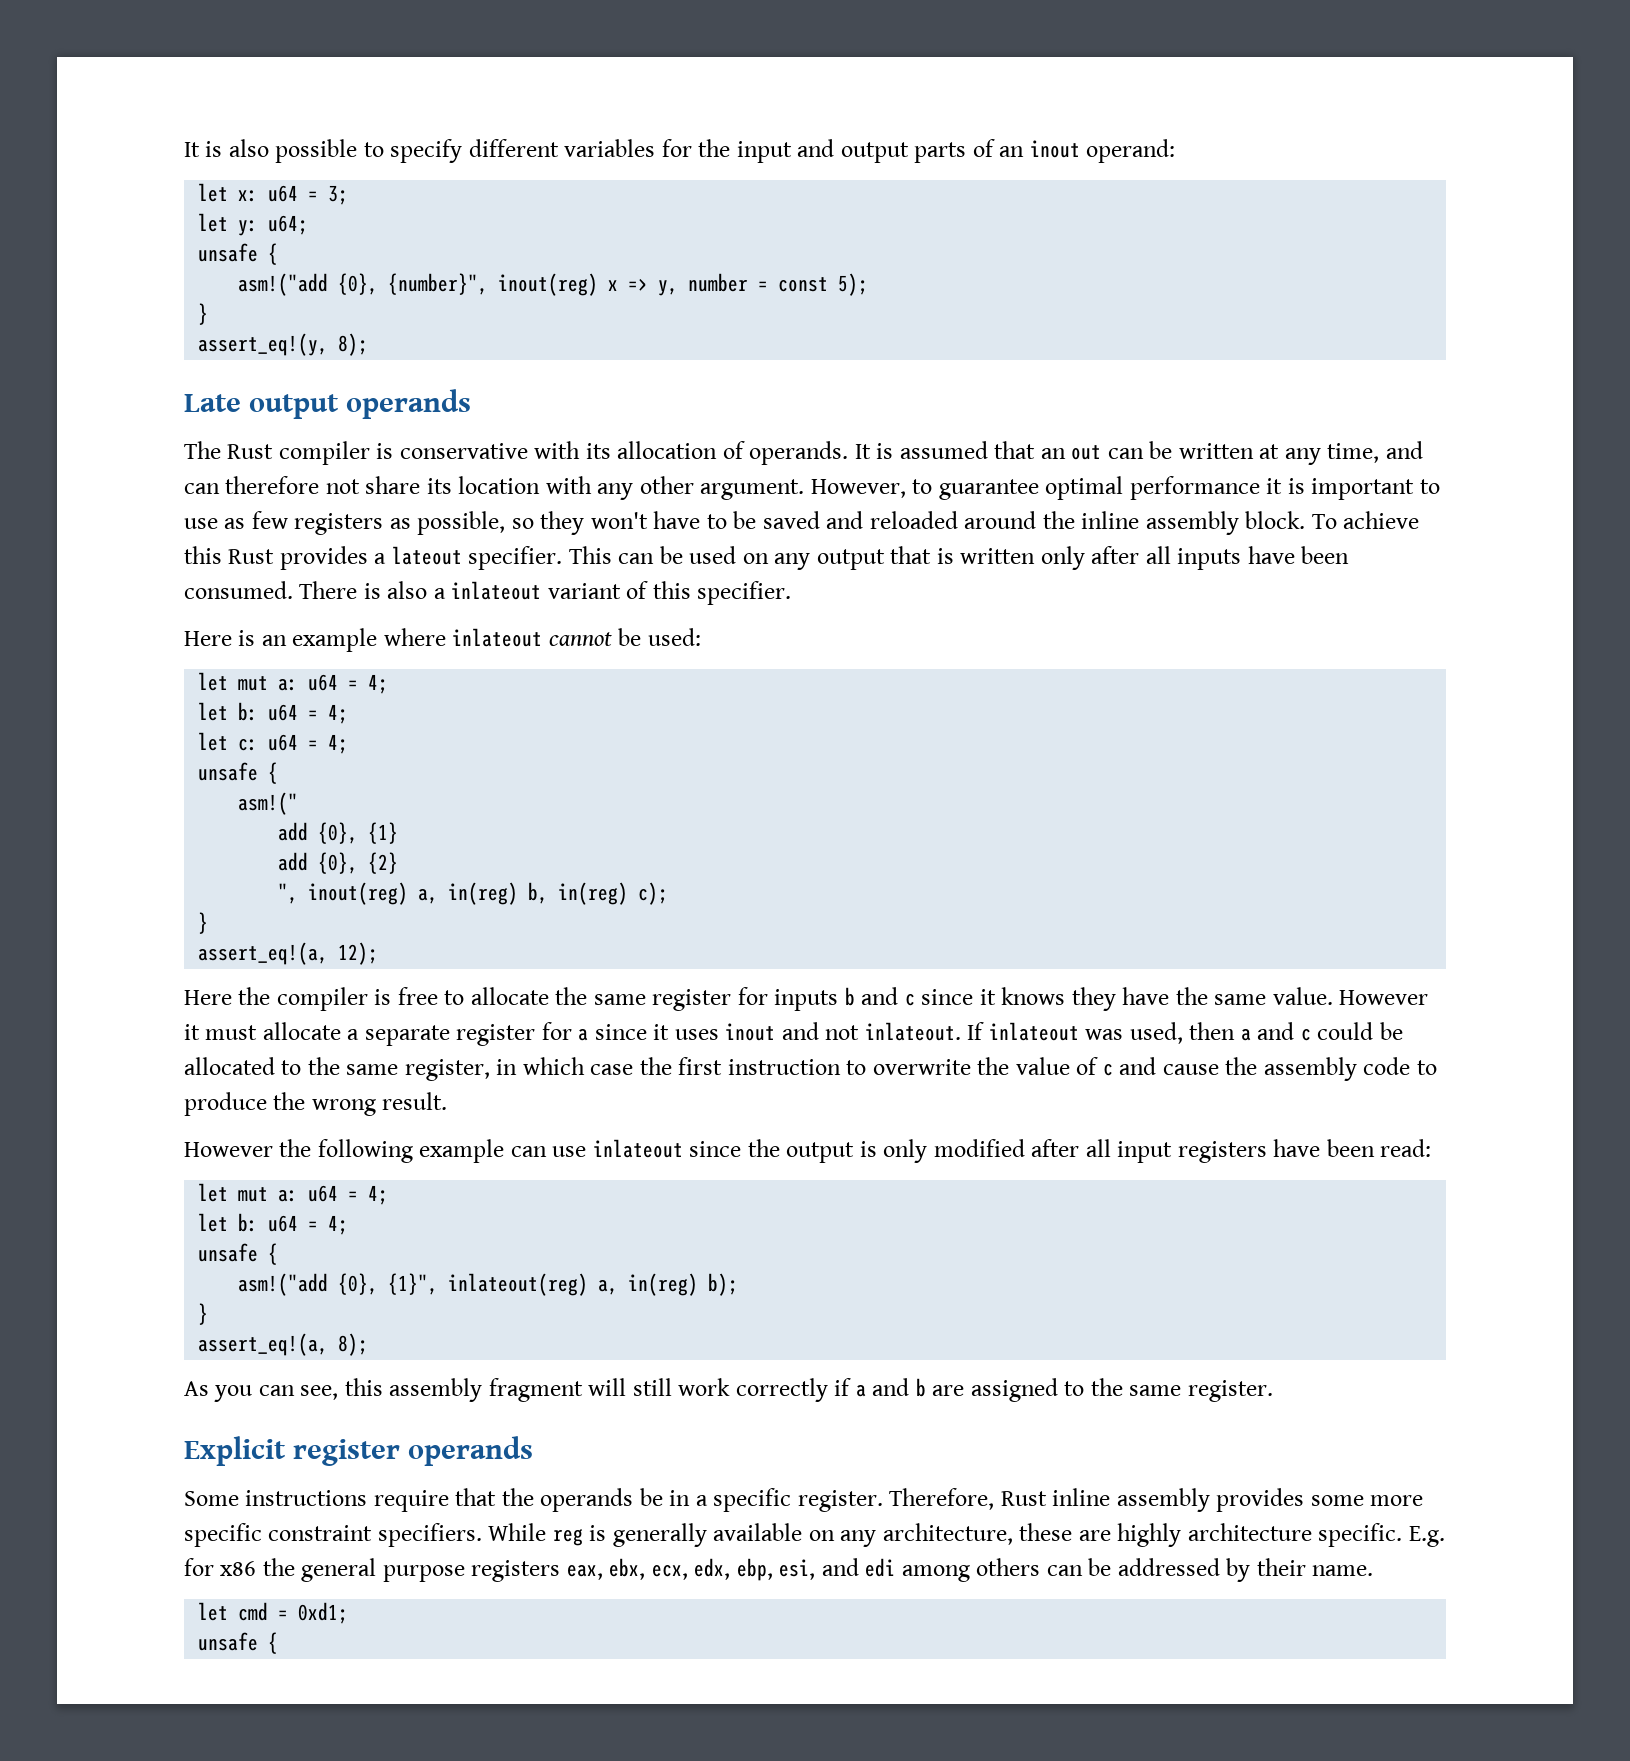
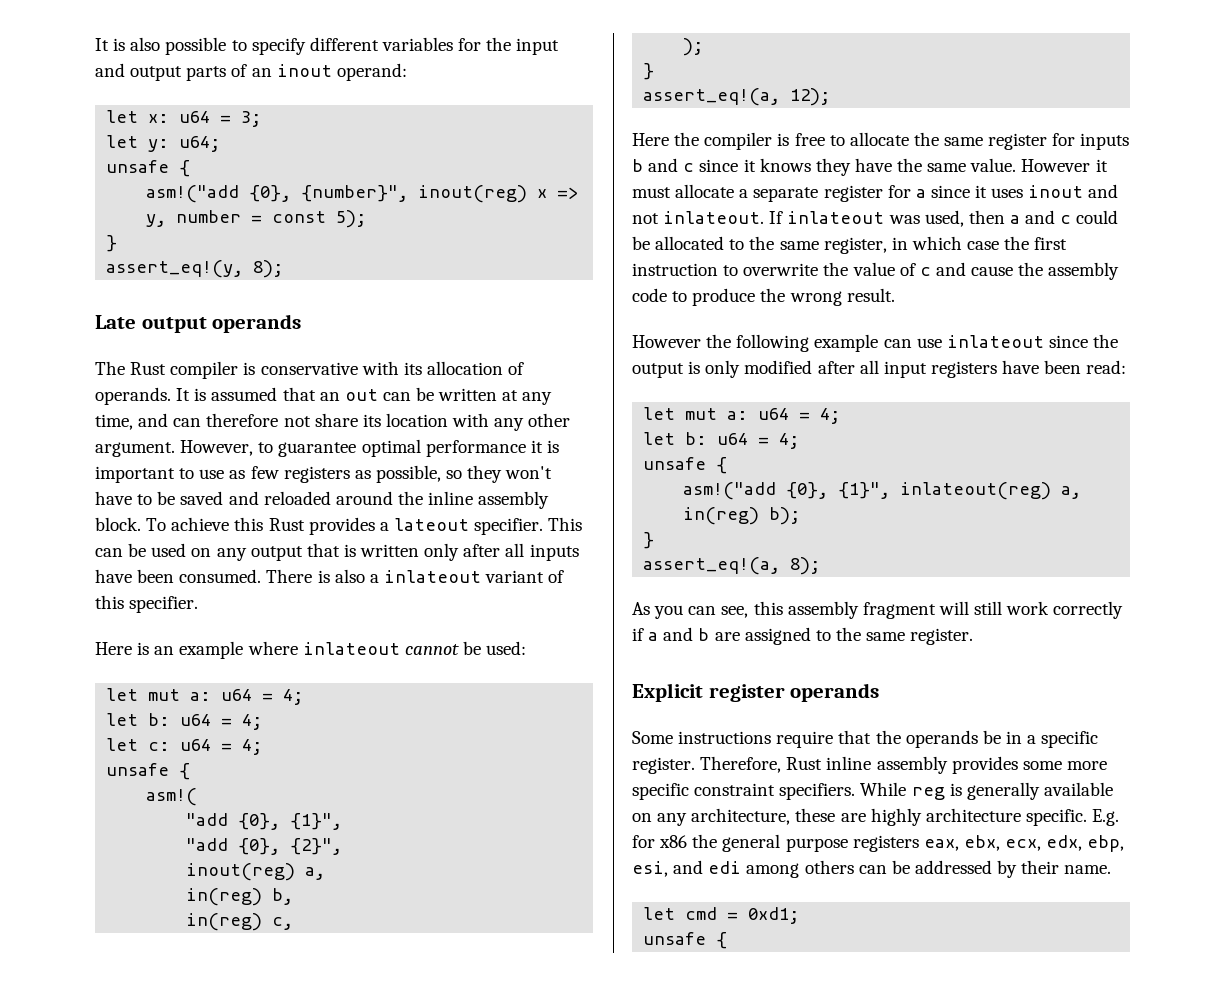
- asm!("
- add {0}, {1}
- add {0}, {2}
- ", inout(reg) a, in(reg) b, in(reg) c);
+ asm!(
+ "add {0}, {1}",
+ "add {0}, {2}",
+ inout(reg) a,
+ in(reg) b,
+ in(reg) c,
+ );

